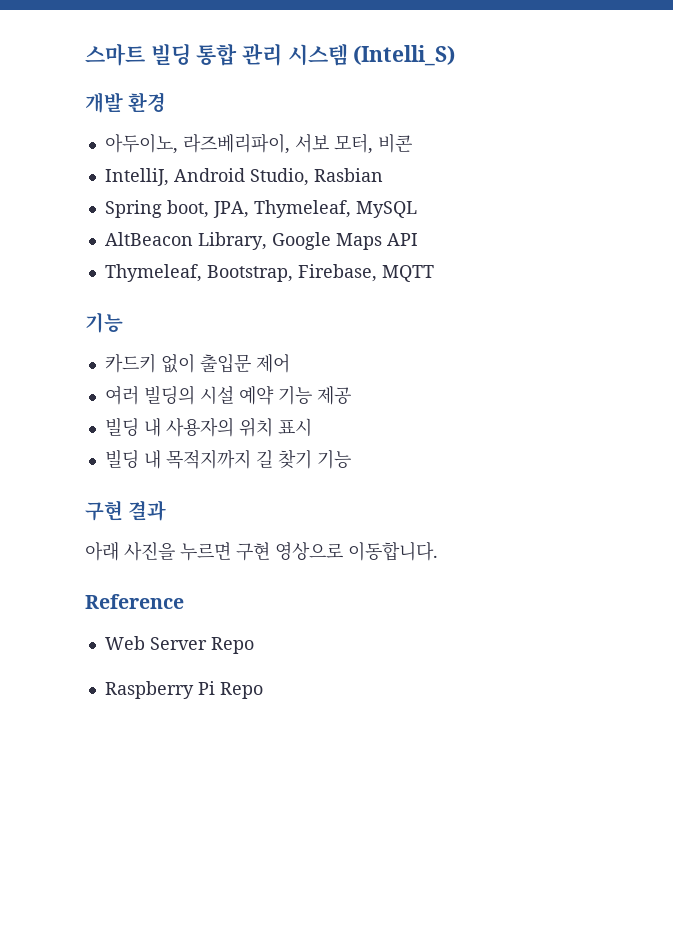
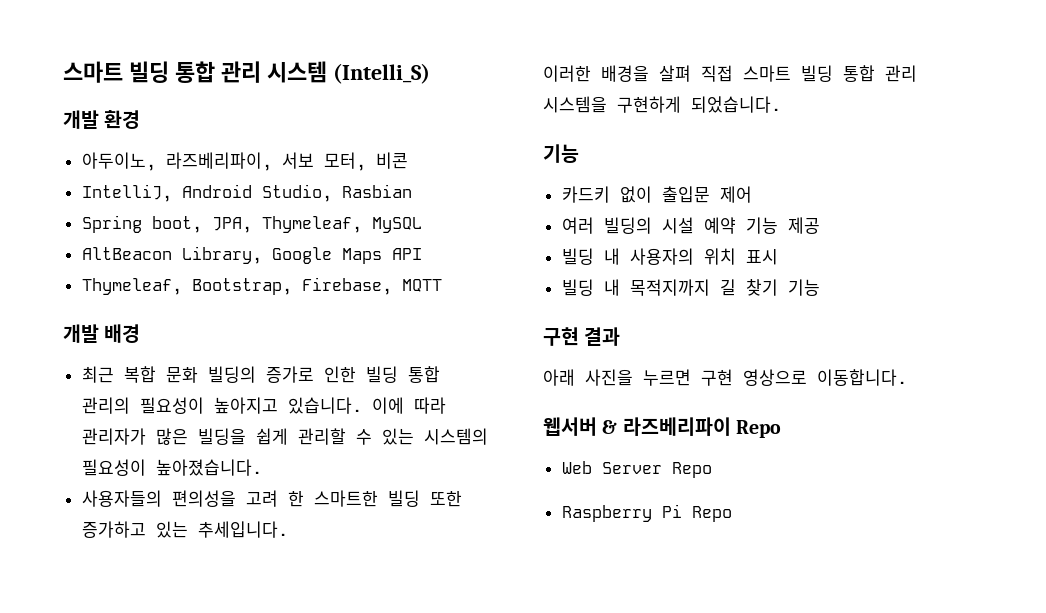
+ 개발 배경
+ 최근 복합 문화 빌딩의 증가로 인한 빌딩 통합 관리의 필요성이 높아지고 있습니다. 이에 따라 관리자가 많은 빌딩을 쉽게 관리할 수 있는 시스템의 필요성이 높아졌습니다.
+ 사용자들의 편의성을 고려 한 스마트한 빌딩 또한 증가하고 있는 추세입니다.
+ 이러한 배경을 살펴 직접 스마트 빌딩 통합 관리 시스템을 구현하게 되었습니다.
- Reference
+ 웹서버 & 라즈베리파이 Repo

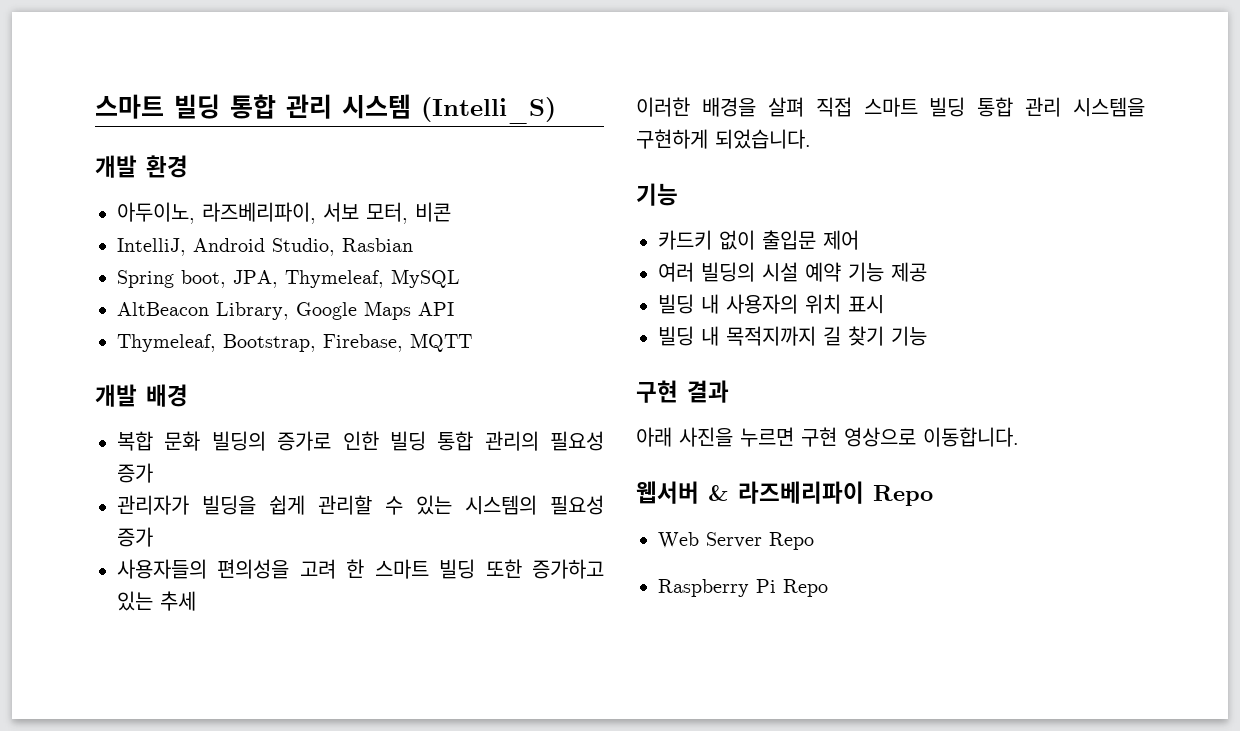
- 최근 복합 문화 빌딩의 증가로 인한 빌딩 통합 관리의 필요성이 높아지고 있습니다. 이에 따라 관리자가 많은 빌딩을 쉽게 관리할 수 있는 시스템의 필요성이 높아졌습니다.
+ 복합 문화 빌딩의 증가로 인한 빌딩 통합 관리의 필요성 증가
+ 관리자가 빌딩을 쉽게 관리할 수 있는 시스템의 필요성 증가
- 사용자들의 편의성을 고려 한 스마트한 빌딩 또한 증가하고 있는 추세입니다.
+ 사용자들의 편의성을 고려 한 스마트 빌딩 또한 증가하고 있는 추세

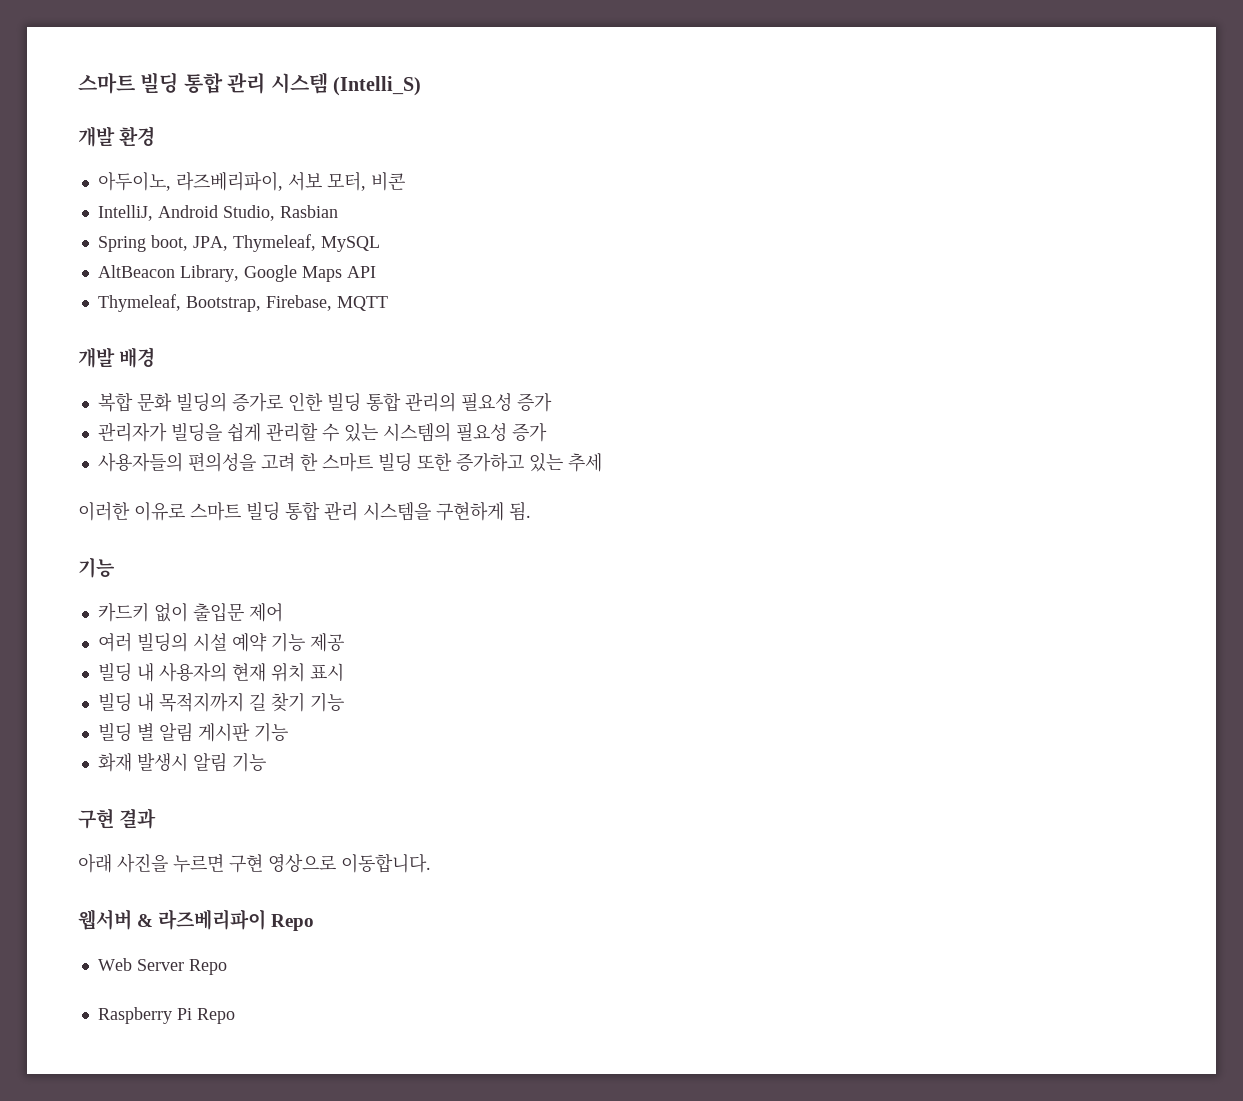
- 이러한 배경을 살펴 직접 스마트 빌딩 통합 관리 시스템을 구현하게 되었습니다.
+ 이러한 이유로 스마트 빌딩 통합 관리 시스템을 구현하게 됨.
- 빌딩 내 사용자의 위치 표시
+ 빌딩 내 사용자의 현재 위치 표시
+ 빌딩 별 알림 게시판 기능
+ 화재 발생시 알림 기능

